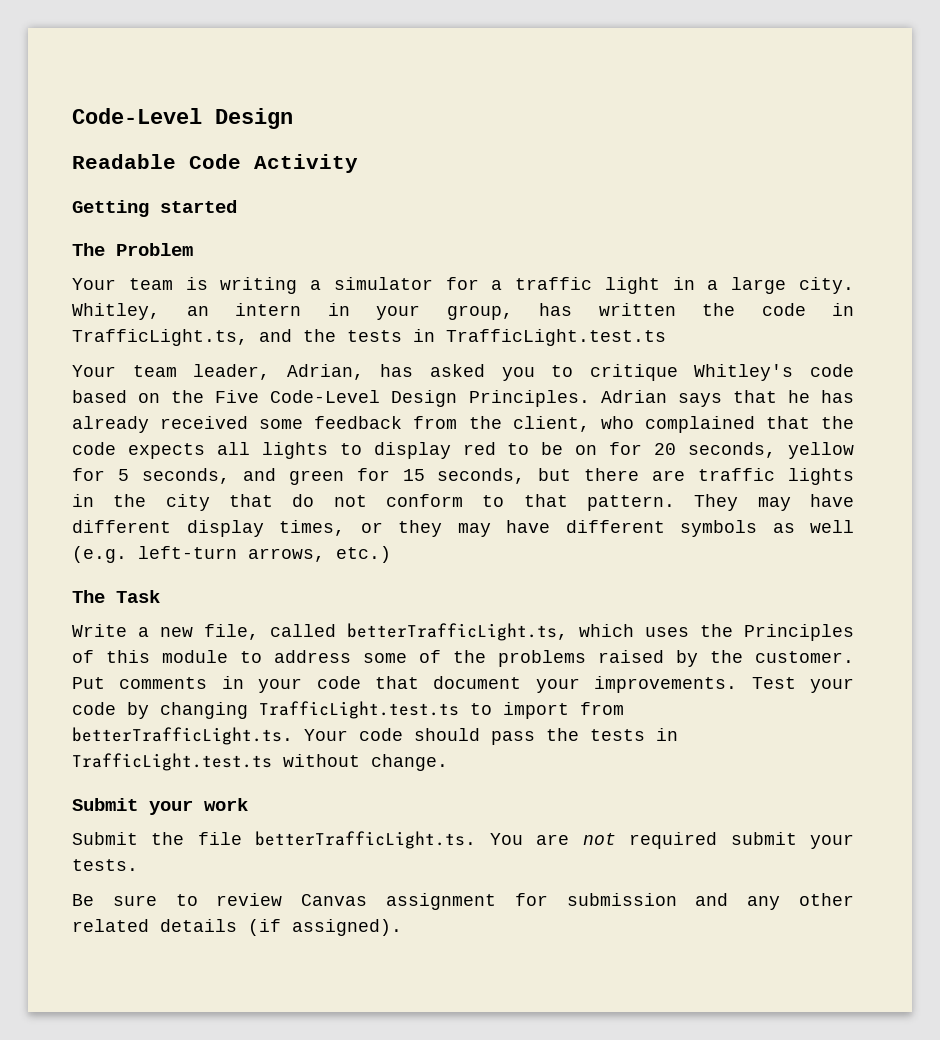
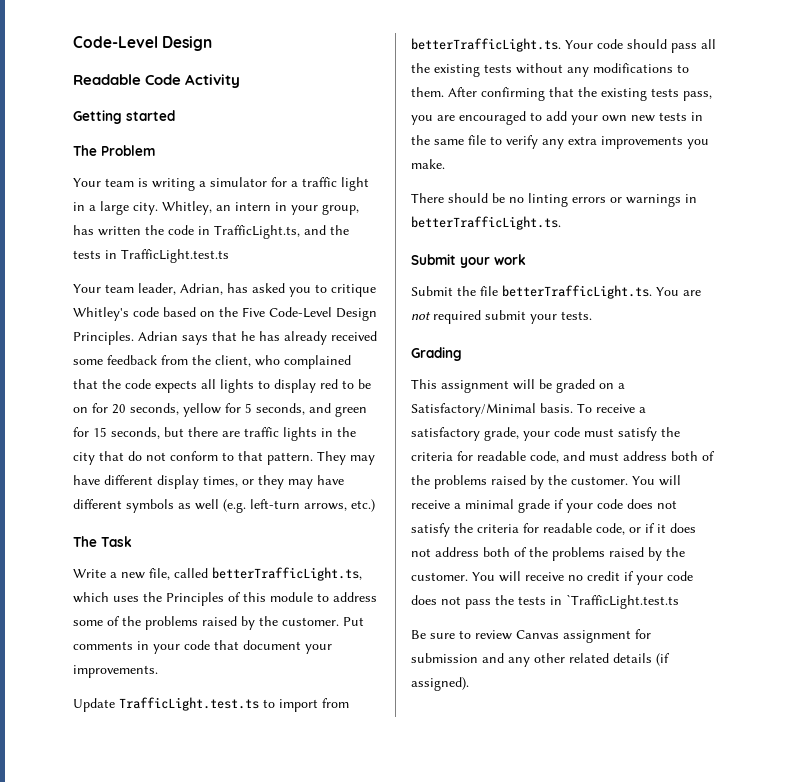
- Put comments in your code that document your improvements. Test your code by changing TrafficLight.test.ts to import from betterTrafficLight.ts. Your code should pass the tests in TrafficLight.test.ts without change.
+ Put comments in your code that document your improvements.
+ Update TrafficLight.test.ts to import from betterTrafficLight.ts. Your code should pass all the existing tests without any modifications to them. After confirming that the existing tests pass, you are encouraged to add your own new tests in the same file to verify any extra improvements you make.
+ There should be no linting errors or warnings in betterTrafficLight.ts.
+ Grading
+ This assignment will be graded on a Satisfactory/Minimal basis. To receive a satisfactory grade, your code must satisfy the criteria for readable code, and must address both of the problems raised by the customer. You will receive a minimal grade if your code does not satisfy the criteria for readable code, or if it does not address both of the problems raised by the customer. You will receive no credit if your code does not pass the tests in `TrafficLight.test.ts

